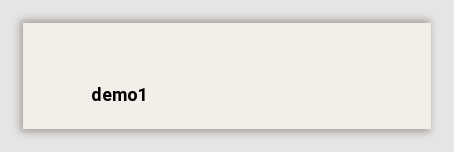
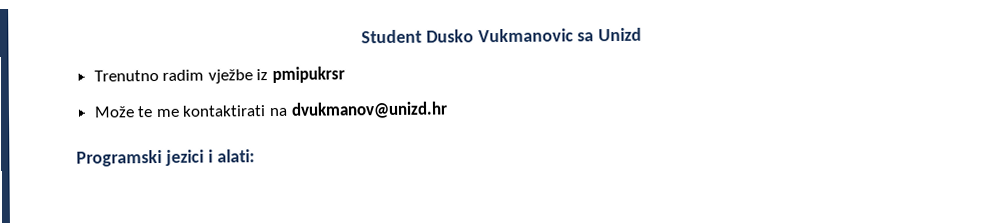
- demo1
+ Student Dusko Vukmanovic sa Unizd
+ Trenutno radim vježbe iz pmipukrsr
+ Može te me kontaktirati na dvukmanov@unizd.hr
+ Programski jezici i alati:

